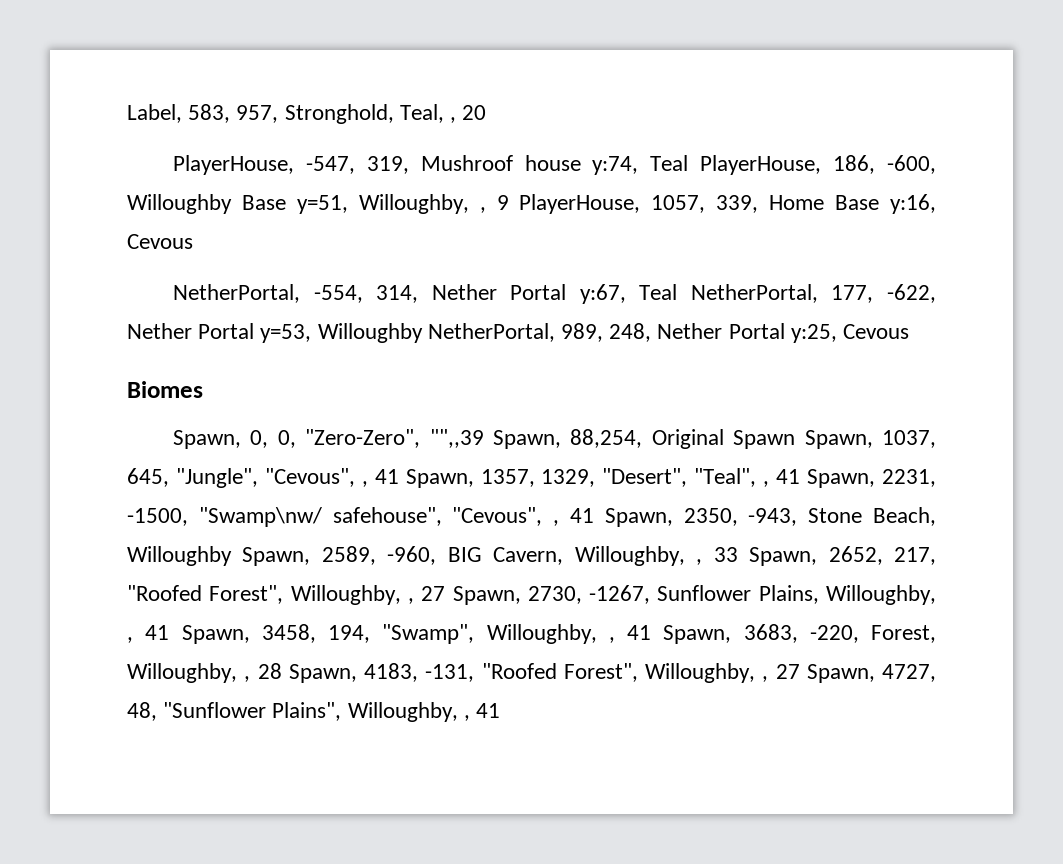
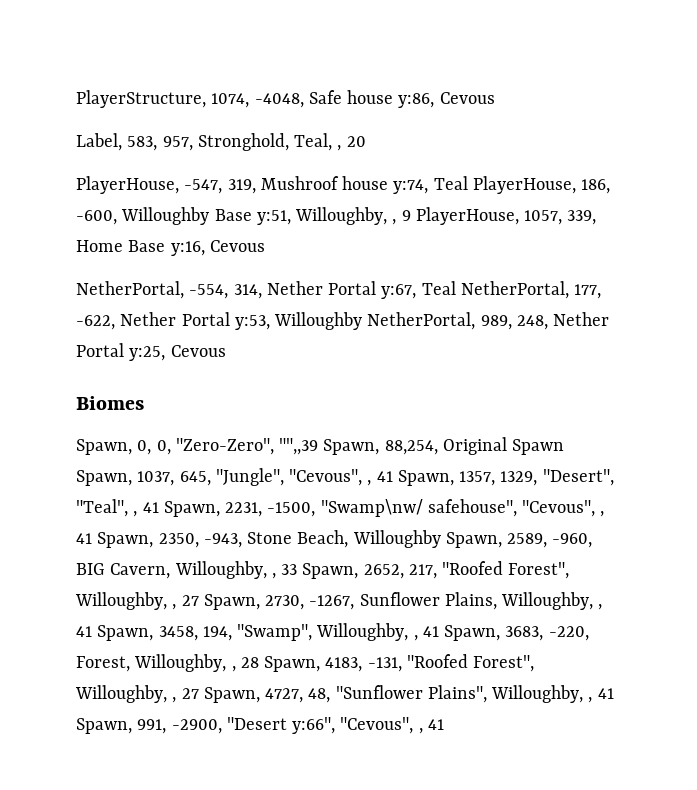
+ PlayerStructure, 1074, -4048, Safe house y:86, Cevous
- PlayerHouse, -547, 319, Mushroof house y:74, Teal PlayerHouse, 186, -600, Willoughby Base y=51, Willoughby, , 9 PlayerHouse, 1057, 339, Home Base y:16, Cevous
+ PlayerHouse, -547, 319, Mushroof house y:74, Teal PlayerHouse, 186, -600, Willoughby Base y:51, Willoughby, , 9 PlayerHouse, 1057, 339, Home Base y:16, Cevous
- NetherPortal, -554, 314, Nether Portal y:67, Teal NetherPortal, 177, -622, Nether Portal y=53, Willoughby NetherPortal, 989, 248, Nether Portal y:25, Cevous
+ NetherPortal, -554, 314, Nether Portal y:67, Teal NetherPortal, 177, -622, Nether Portal y:53, Willoughby NetherPortal, 989, 248, Nether Portal y:25, Cevous
- Spawn, 0, 0, "Zero-Zero", "",,39 Spawn, 88,254, Original Spawn Spawn, 1037, 645, "Jungle", "Cevous", , 41 Spawn, 1357, 1329, "Desert", "Teal", , 41 Spawn, 2231, -1500, "Swamp\nw/ safehouse", "Cevous", , 41 Spawn, 2350, -943, Stone Beach, Willoughby Spawn, 2589, -960, BIG Cavern, Willoughby, , 33 Spawn, 2652, 217, "Roofed Forest", Willoughby, , 27 Spawn, 2730, -1267, Sunflower Plains, Willoughby, , 41 Spawn, 3458, 194, "Swamp", Willoughby, , 41 Spawn, 3683, -220, Forest, Willoughby, , 28 Spawn, 4183, -131, "Roofed Forest", Willoughby, , 27 Spawn, 4727, 48, "Sunflower Plains", Willoughby, , 41
+ Spawn, 0, 0, "Zero-Zero", "",,39 Spawn, 88,254, Original Spawn Spawn, 1037, 645, "Jungle", "Cevous", , 41 Spawn, 1357, 1329, "Desert", "Teal", , 41 Spawn, 2231, -1500, "Swamp\nw/ safehouse", "Cevous", , 41 Spawn, 2350, -943, Stone Beach, Willoughby Spawn, 2589, -960, BIG Cavern, Willoughby, , 33 Spawn, 2652, 217, "Roofed Forest", Willoughby, , 27 Spawn, 2730, -1267, Sunflower Plains, Willoughby, , 41 Spawn, 3458, 194, "Swamp", Willoughby, , 41 Spawn, 3683, -220, Forest, Willoughby, , 28 Spawn, 4183, -131, "Roofed Forest", Willoughby, , 27 Spawn, 4727, 48, "Sunflower Plains", Willoughby, , 41 Spawn, 991, -2900, "Desert y:66", "Cevous", , 41

